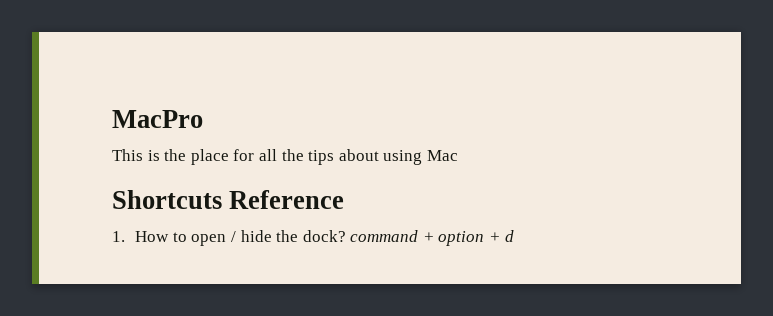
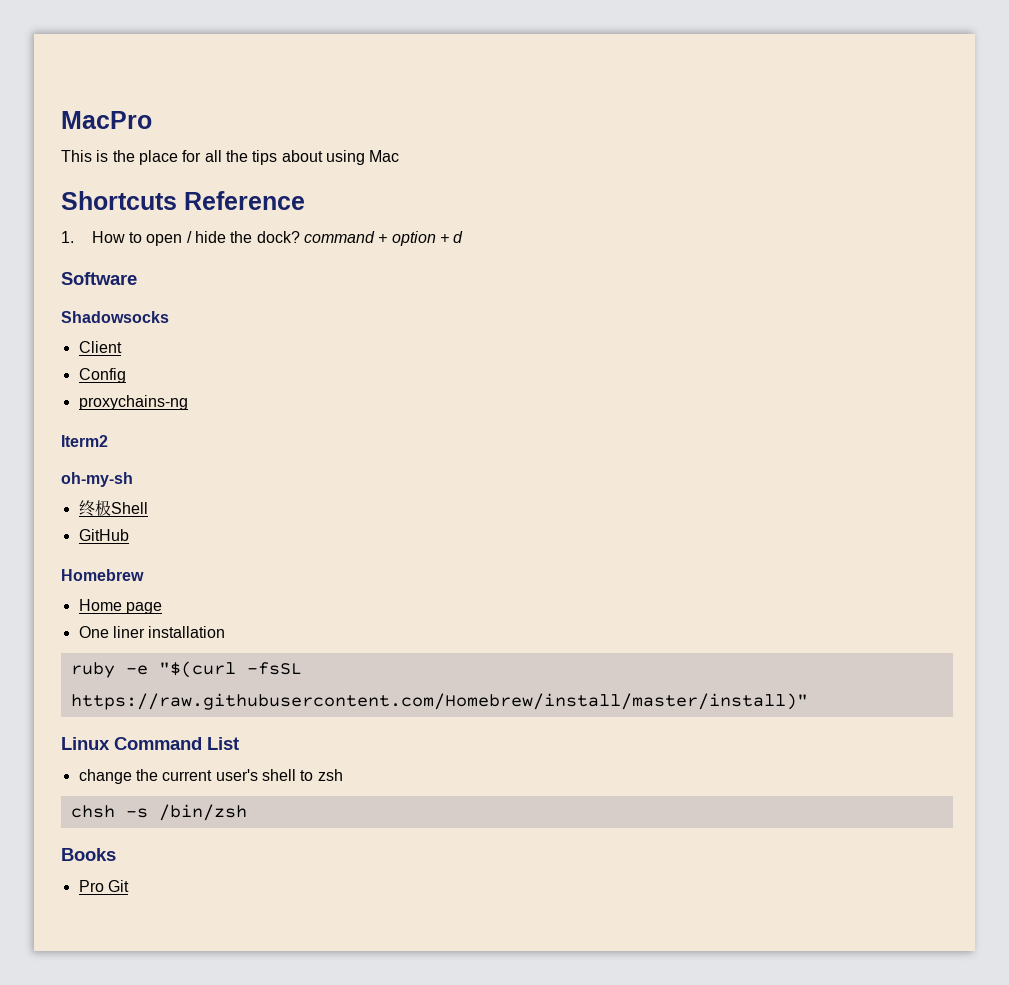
+ Software
+ Shadowsocks
+ Client
+ Config
+ proxychains-ng
+ Iterm2
+ oh-my-sh
+ 终极Shell
+ GitHub
+ Homebrew
+ Home page
+ One liner installation
+ ruby -e "$(curl -fsSL https://raw.githubusercontent.com/Homebrew/install/master/install)"
+ Linux Command List
+ change the current user's shell to zsh
+ chsh -s /bin/zsh
+ Books
+ Pro Git

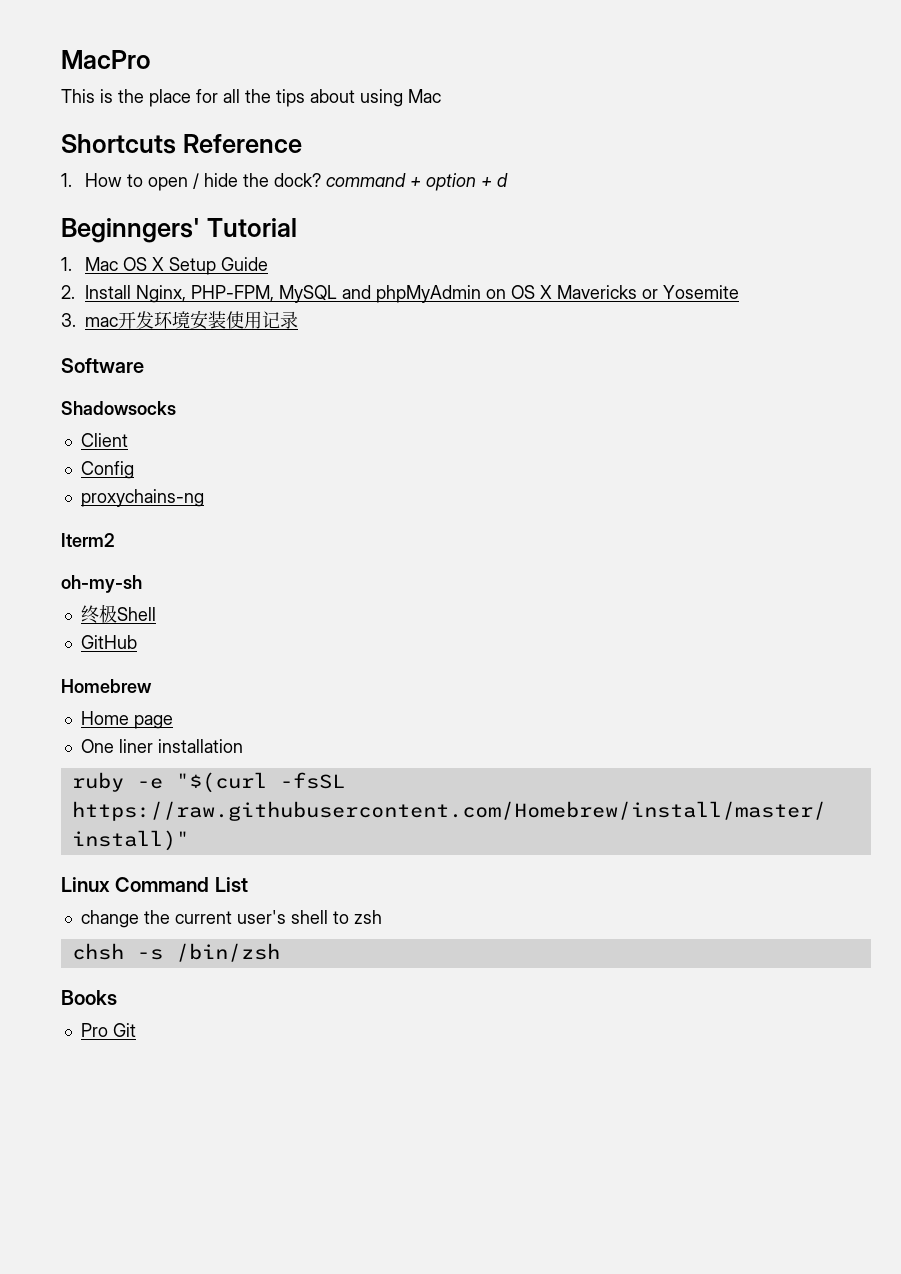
+ Beginngers' Tutorial
+ 1. Mac OS X Setup Guide
+ 2. Install Nginx, PHP-FPM, MySQL and phpMyAdmin on OS X Mavericks or Yosemite
+ 3. mac开发环境安装使用记录

